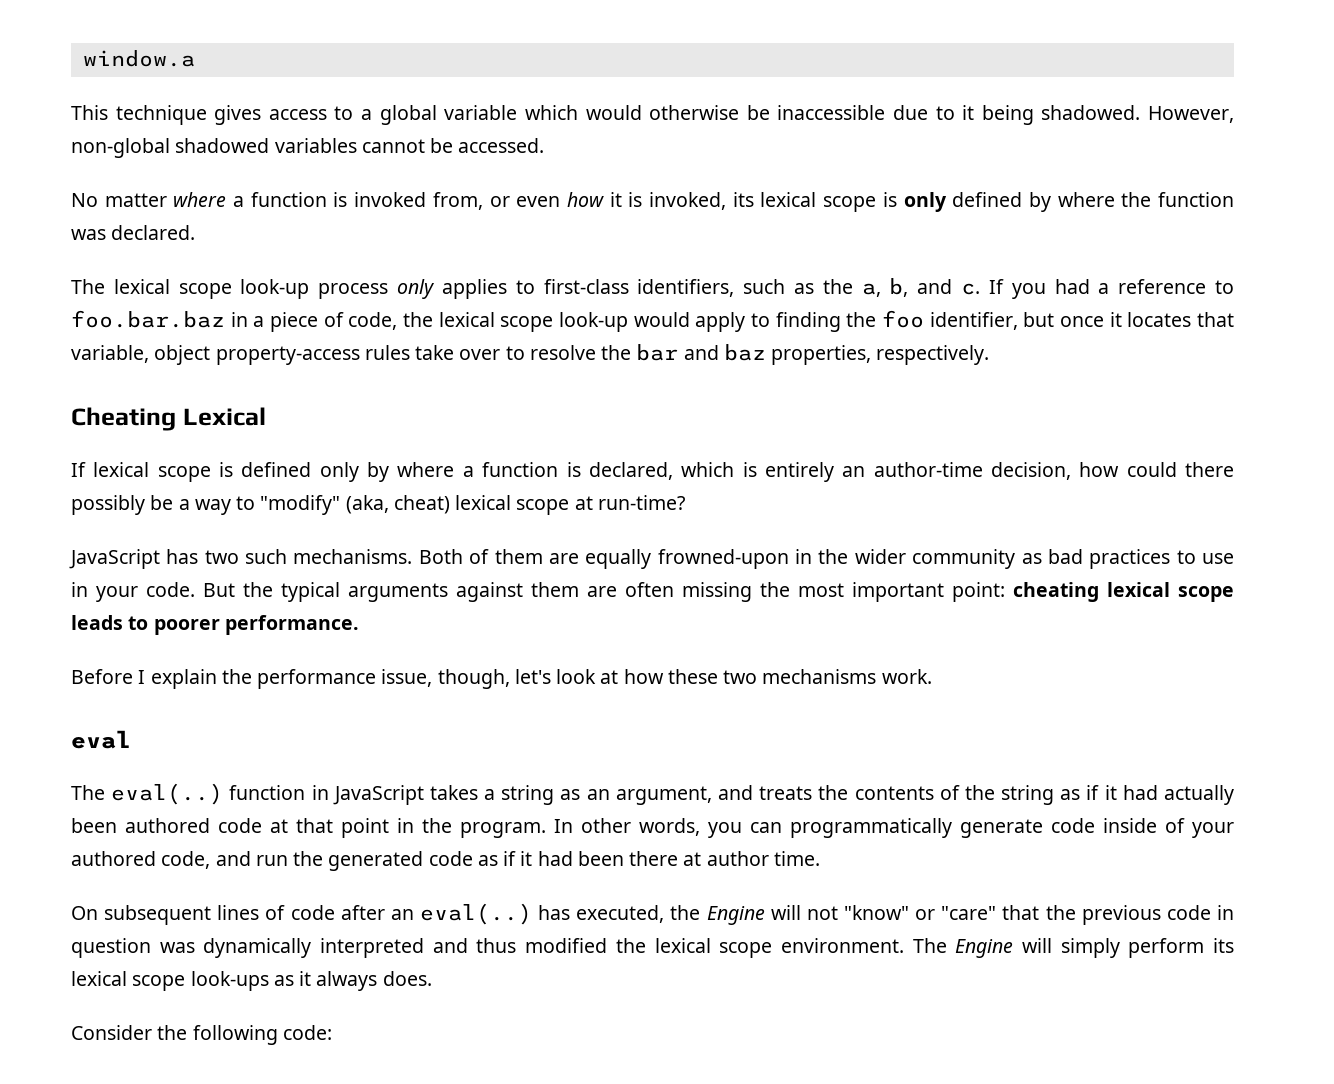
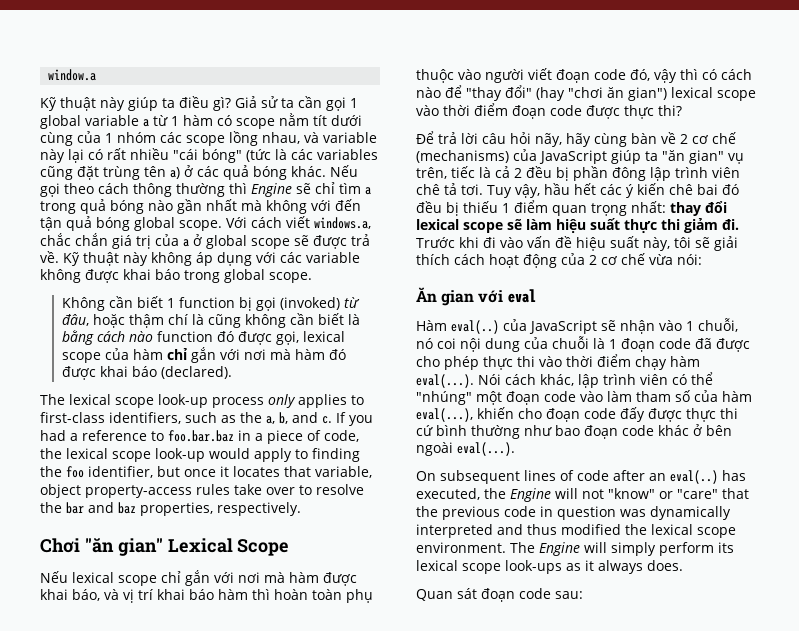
- This technique gives access to a global variable which would otherwise be inaccessible due to it being shadowed. However, non-global shadowed variables cannot be accessed.
- No matter where a function is invoked from, or even how it is invoked, its lexical scope is only defined by where the function was declared.
+ Kỹ thuật này giúp ta điều gì? Giả sử ta cần gọi 1 global variable a từ 1 hàm có scope nằm tít dưới cùng của 1 nhóm các scope lồng nhau, và variable này lại có rất nhiều "cái bóng" (tức là các variables cũng đặt trùng tên a) ở các quả bóng khác. Nếu gọi theo cách thông thường thì Engine sẽ chỉ tìm a trong quả bóng nào gần nhất mà không với đến tận quả bóng global scope. Với cách viết windows.a, chắc chắn giá trị của a ở global scope sẽ được trả về. Kỹ thuật này không áp dụng với các variable không được khai báo trong global scope.
+ Không cần biết 1 function bị gọi (invoked) từ đâu, hoặc thậm chí là cũng không cần biết là bằng cách nào function đó được gọi, lexical scope của hàm chỉ gắn với nơi mà hàm đó được khai báo (declared).
- Cheating Lexical
- If lexical scope is defined only by where a function is declared, which is entirely an author-time decision, how could there possibly be a way to "modify" (aka, cheat) lexical scope at run-time?
- JavaScript has two such mechanisms. Both of them are equally frowned-upon in the wider community as bad practices to use in your code. But the typical arguments against them are often missing the most important point: cheating lexical scope leads to poorer performance.
- Before I explain the performance issue, though, let's look at how these two mechanisms work.
- eval
- The eval(..) function in JavaScript takes a string as an argument, and treats the contents of the string as if it had actually been authored code at that point in the program. In other words, you can programmatically generate code inside of your authored code, and run the generated code as if it had been there at author time.
+ Chơi "ăn gian" Lexical Scope
+ Nếu lexical scope chỉ gắn với nơi mà hàm được khai báo, và vị trí khai báo hàm thì hoàn toàn phụ thuộc vào người viết đoạn code đó, vậy thì có cách nào để "thay đổi" (hay "chơi ăn gian") lexical scope vào thời điểm đoạn code được thực thi?
+ Để trả lời câu hỏi nãy, hãy cùng bàn về 2 cơ chế (mechanisms) của JavaScript giúp ta "ăn gian" vụ trên, tiếc là cả 2 đều bị phần đông lập trình viên chê tả tơi. Tuy vậy, hầu hết các ý kiến chê bai đó đều bị thiếu 1 điểm quan trọng nhất: thay đổi lexical scope sẽ làm hiệu suất thực thi giảm đi. Trước khi đi vào vấn đề hiệu suất này, tôi sẽ giải thích cách hoạt động của 2 cơ chế vừa nói:
+ Ăn gian với eval
+ Hàm eval(..) của JavaScript sẽ nhận vào 1 chuỗi, nó coi nội dung của chuỗi là 1 đoạn code đã được cho phép thực thi vào thời điểm chạy hàm eval(...). Nói cách khác, lập trình viên có thể "nhúng" một đoạn code vào làm tham số của hàm eval(...), khiến cho đoạn code đấy được thực thi cứ bình thường như bao đoạn code khác ở bên ngoài eval(...).
- Consider the following code:
+ Quan sát đoạn code sau:

